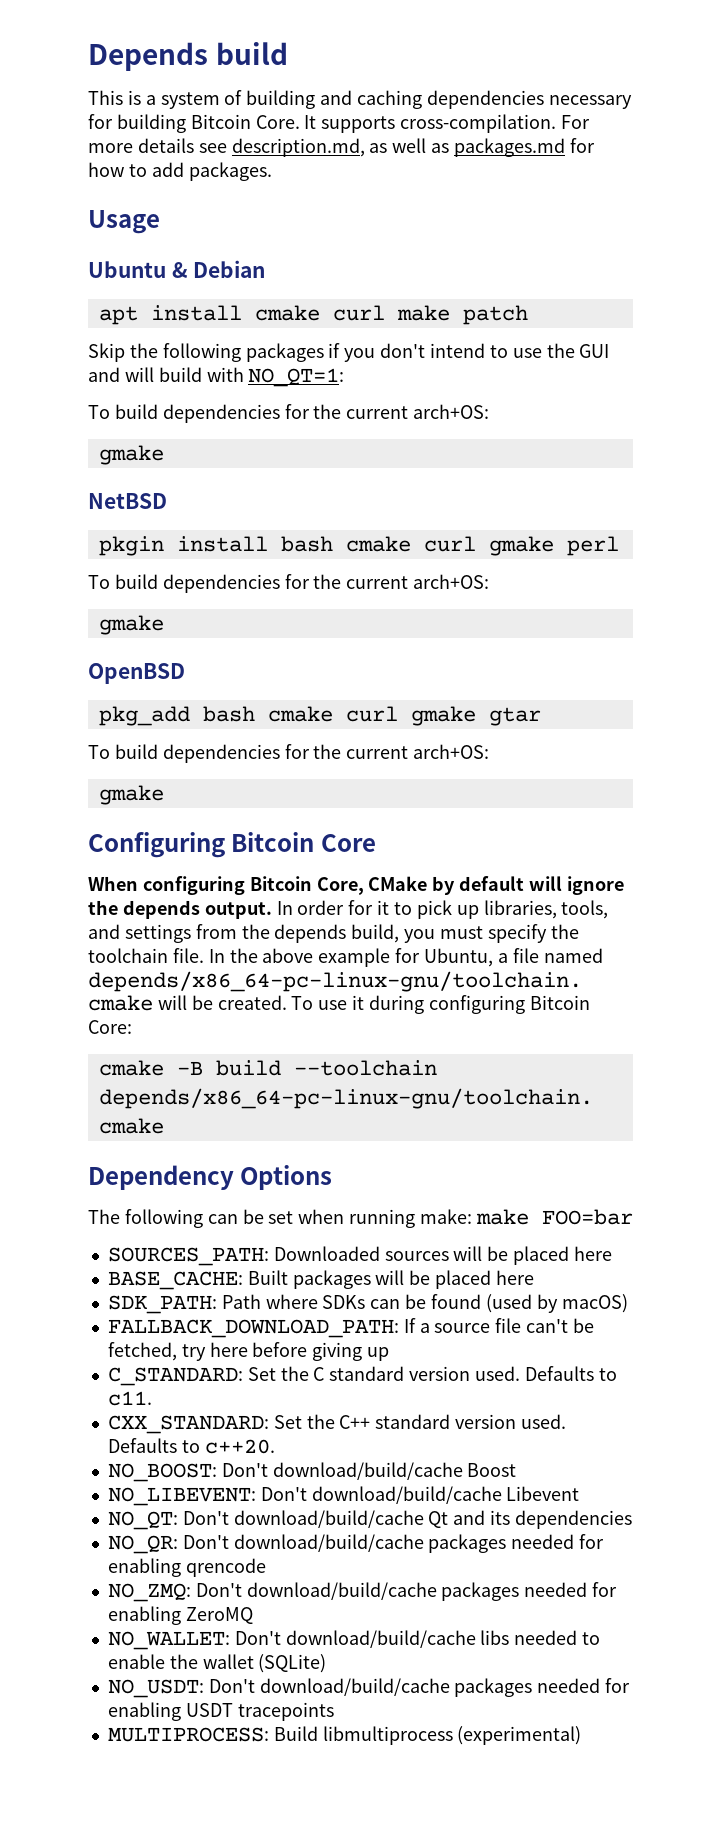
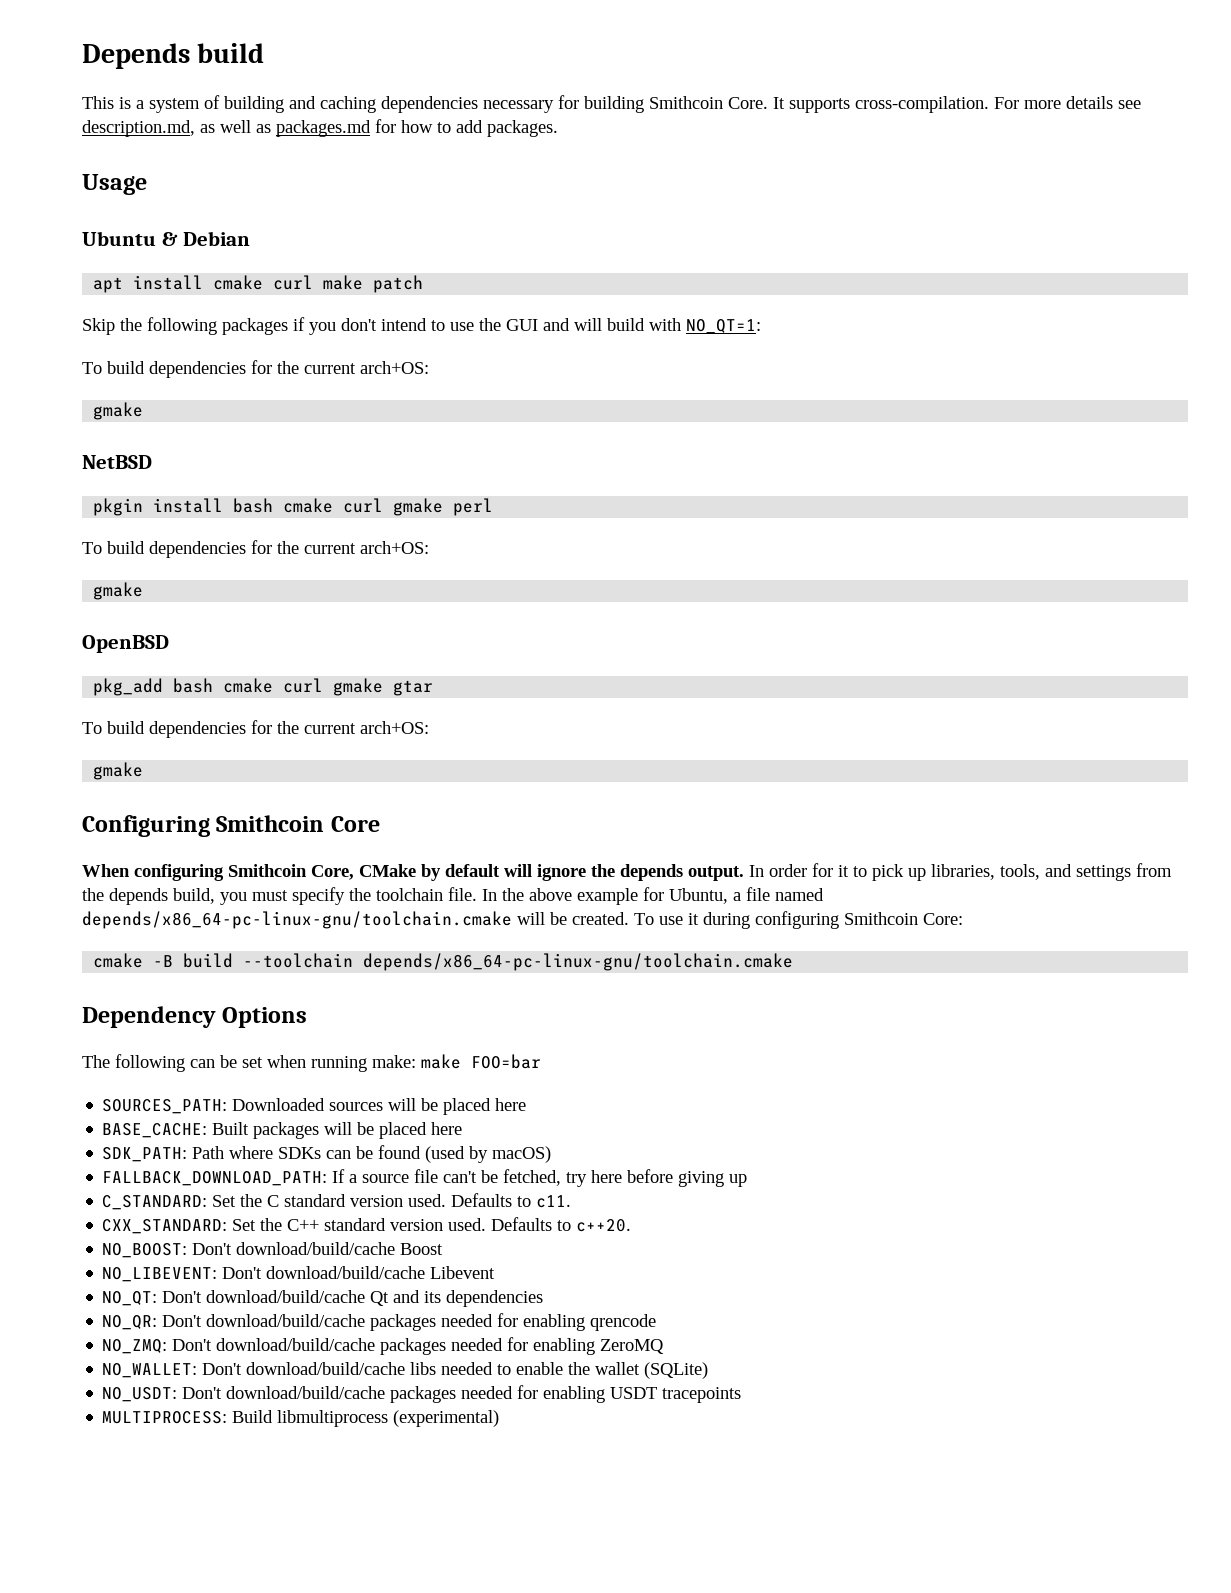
- This is a system of building and caching dependencies necessary for building Bitcoin Core.
+ This is a system of building and caching dependencies necessary for building Smithcoin Core.
- Configuring Bitcoin Core
+ Configuring Smithcoin Core
- When configuring Bitcoin Core, CMake by default will ignore the depends output.
+ When configuring Smithcoin Core, CMake by default will ignore the depends output.
- To use it during configuring Bitcoin Core:
+ To use it during configuring Smithcoin Core:

